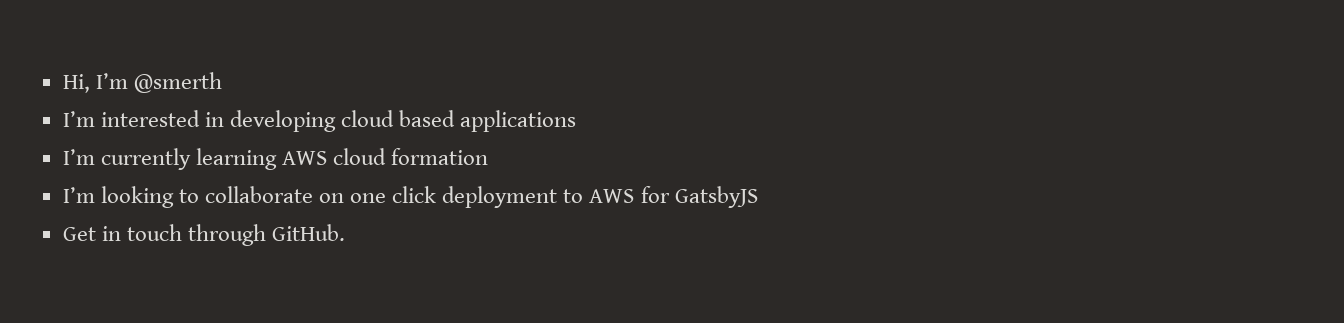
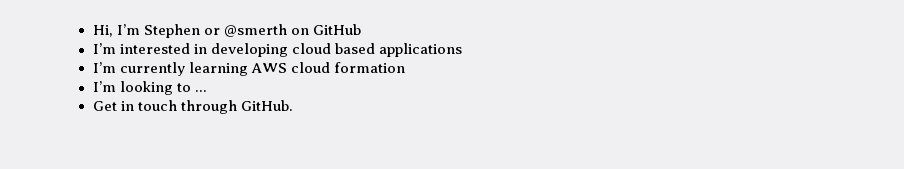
- Hi, I’m @smerth
+ Hi, I’m Stephen or @smerth on GitHub
- I’m looking to collaborate on one click deployment to AWS for GatsbyJS
+ I’m looking to ...

